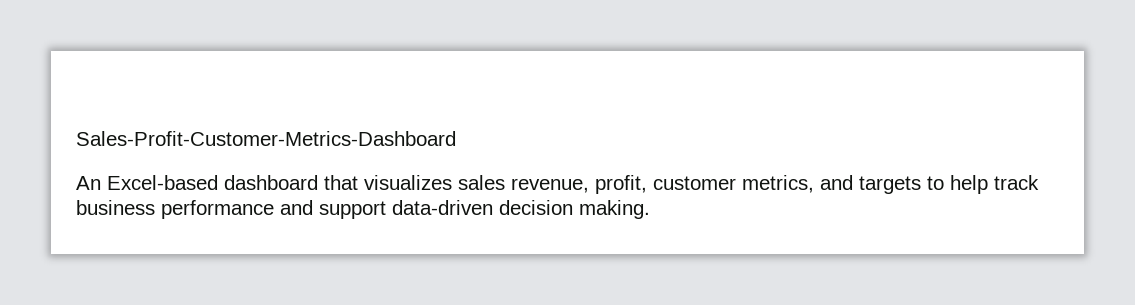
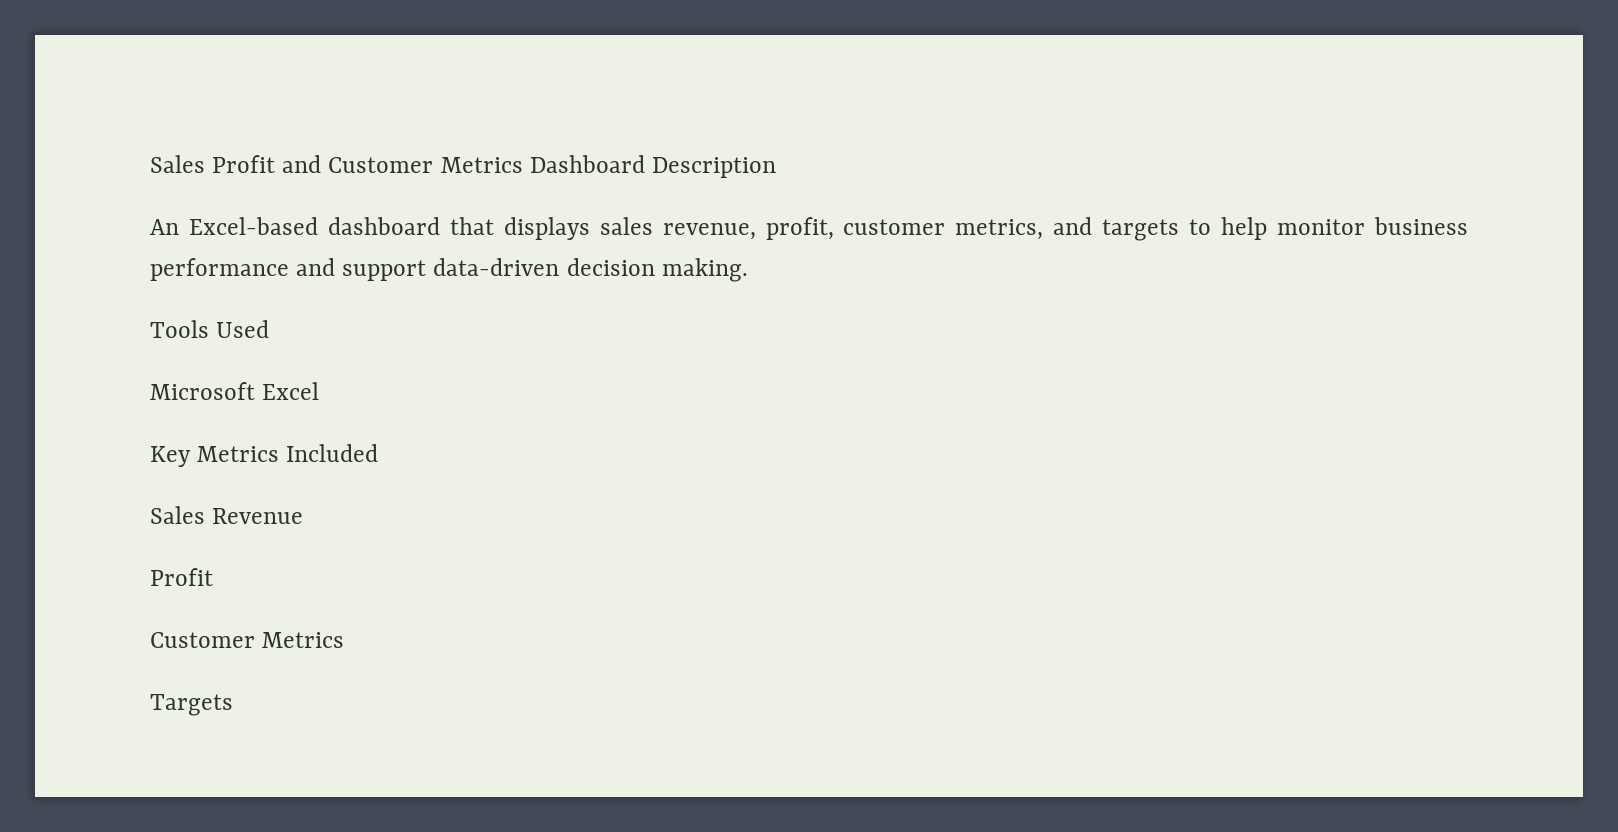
- Sales-Profit-Customer-Metrics-Dashboard
+ Sales Profit and Customer Metrics Dashboard Description
- An Excel-based dashboard that visualizes sales revenue, profit, customer metrics, and targets to help track business performance and support data-driven decision making.
+ An Excel-based dashboard that displays sales revenue, profit, customer metrics, and targets to help monitor business performance and support data-driven decision making.
+ Tools Used
+ Microsoft Excel
+ Key Metrics Included
+ Sales Revenue
+ Profit
+ Customer Metrics
+ Targets

